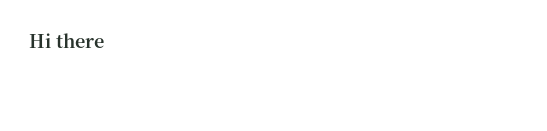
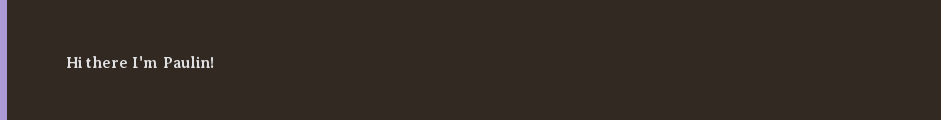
- Hi there
+ Hi there I'm Paulin!

